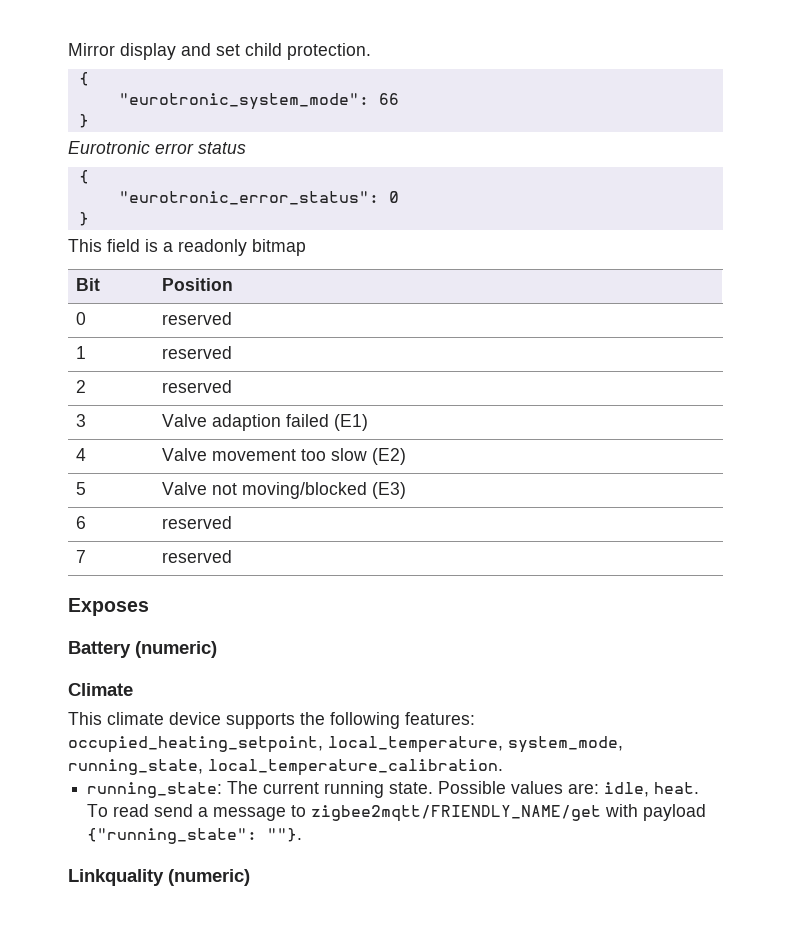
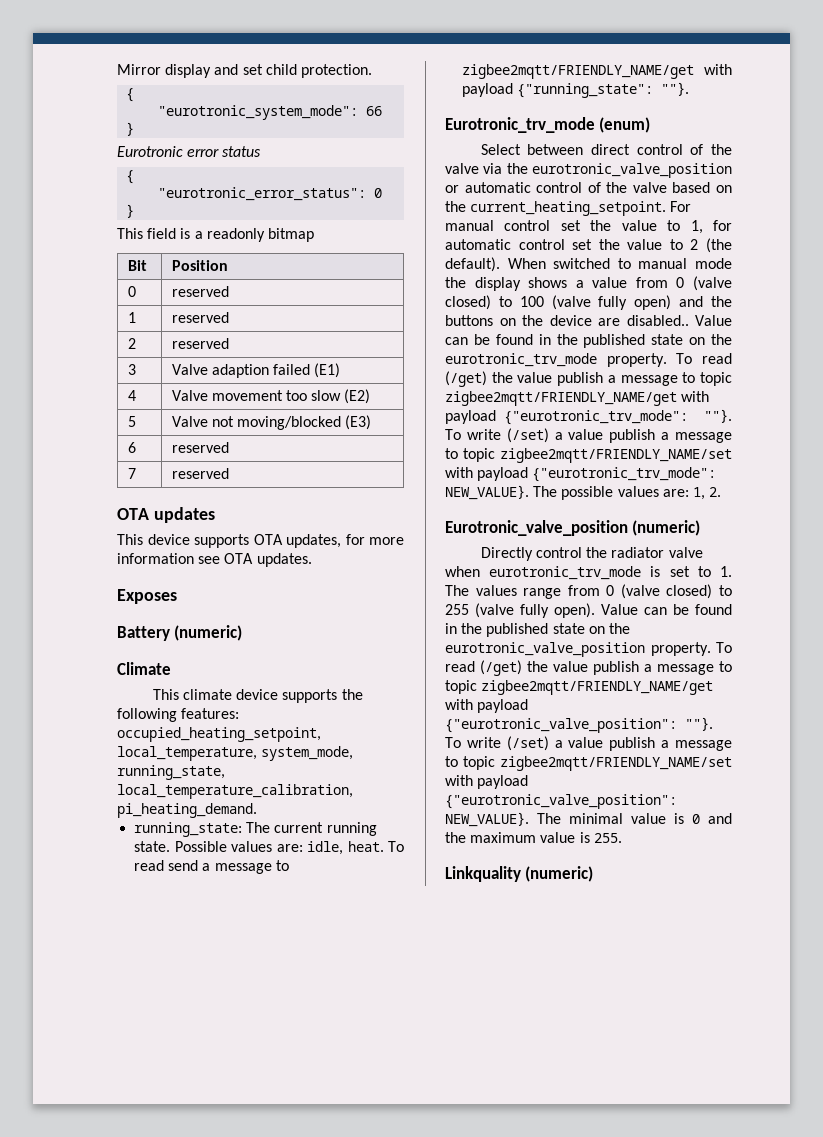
+ OTA updates
+ This device supports OTA updates, for more information see OTA updates.
- This climate device supports the following features: occupied_heating_setpoint, local_temperature, system_mode, running_state, local_temperature_calibration.
+ This climate device supports the following features: occupied_heating_setpoint, local_temperature, system_mode, running_state, local_temperature_calibration, pi_heating_demand.
+ Eurotronic_trv_mode (enum)
+ Select between direct control of the valve via the eurotronic_valve_position or automatic control of the valve based on the current_heating_setpoint. For manual control set the value to 1, for automatic control set the value to 2 (the default). When switched to manual mode the display shows a value from 0 (valve closed) to 100 (valve fully open) and the buttons on the device are disabled.. Value can be found in the published state on the eurotronic_trv_mode property. To read (/get) the value publish a message to topic zigbee2mqtt/FRIENDLY_NAME/get with payload {"eurotronic_trv_mode": ""}. To write (/set) a value publish a message to topic zigbee2mqtt/FRIENDLY_NAME/set with payload {"eurotronic_trv_mode": NEW_VALUE}. The possible values are: 1, 2.
+ Eurotronic_valve_position (numeric)
+ Directly control the radiator valve when eurotronic_trv_mode is set to 1. The values range from 0 (valve closed) to 255 (valve fully open). Value can be found in the published state on the eurotronic_valve_position property. To read (/get) the value publish a message to topic zigbee2mqtt/FRIENDLY_NAME/get with payload {"eurotronic_valve_position": ""}. To write (/set) a value publish a message to topic zigbee2mqtt/FRIENDLY_NAME/set with payload {"eurotronic_valve_position": NEW_VALUE}. The minimal value is 0 and the maximum value is 255.

